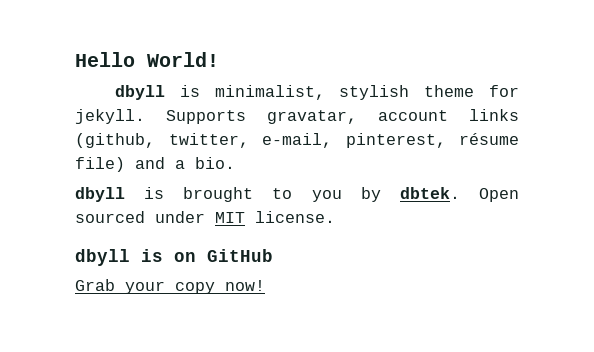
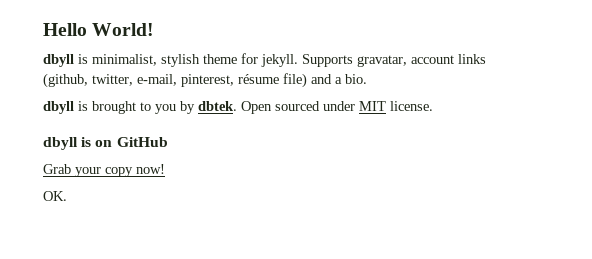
+ OK.

